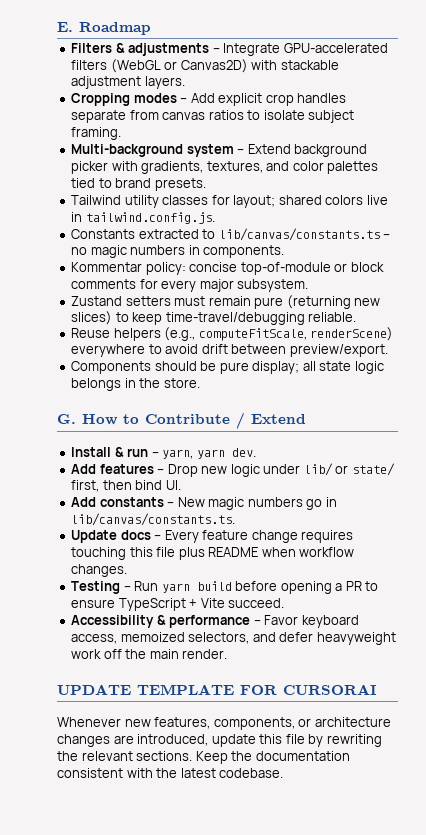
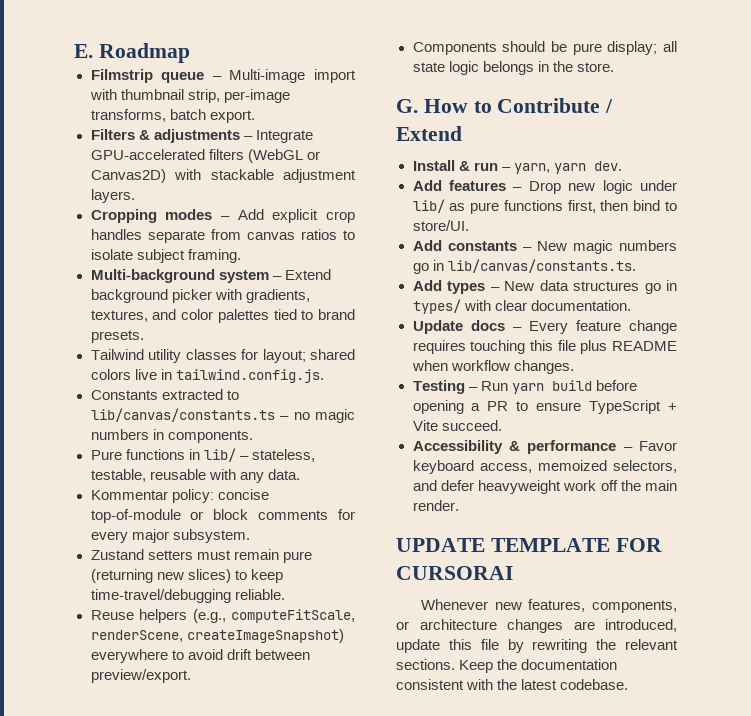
+ Filmstrip queue – Multi-image import with thumbnail strip, per-image transforms, batch export.
+ Pure functions in lib/ – stateless, testable, reusable with any data.
- Reuse helpers (e.g., computeFitScale, renderScene) everywhere to avoid drift between preview/export.
+ Reuse helpers (e.g., computeFitScale, renderScene, createImageSnapshot) everywhere to avoid drift between preview/export.
- Add features – Drop new logic under lib/ or state/ first, then bind UI.
+ Add features – Drop new logic under lib/ as pure functions first, then bind to store/UI.
+ Add types – New data structures go in types/ with clear documentation.

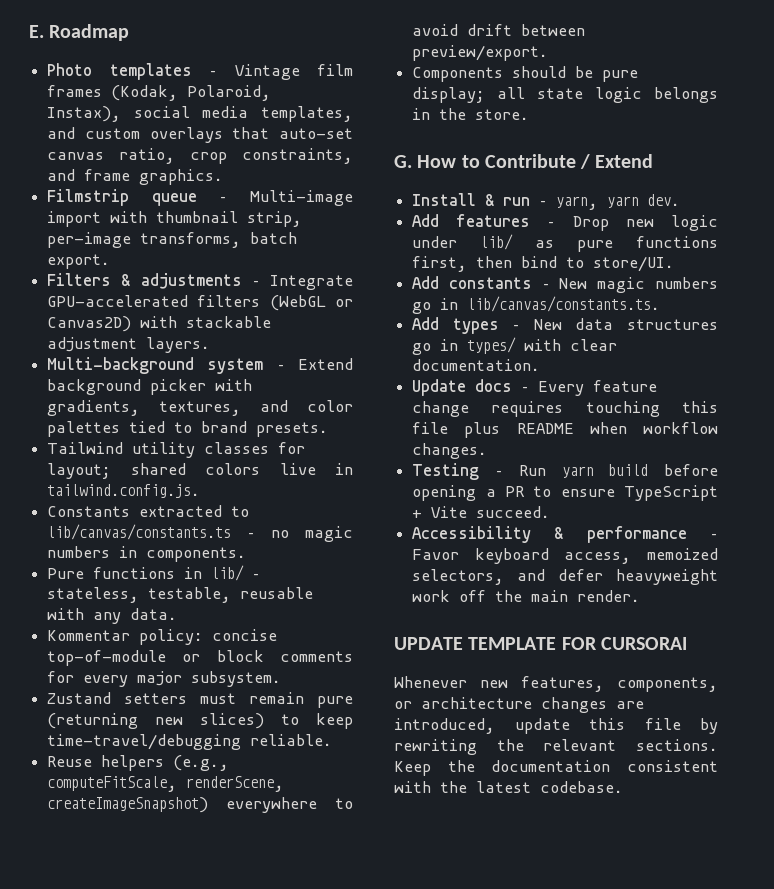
+ Photo templates – Vintage film frames (Kodak, Polaroid, Instax), social media templates, and custom overlays that auto-set canvas ratio, crop constraints, and frame graphics.
- Cropping modes – Add explicit crop handles separate from canvas ratios to isolate subject framing.

